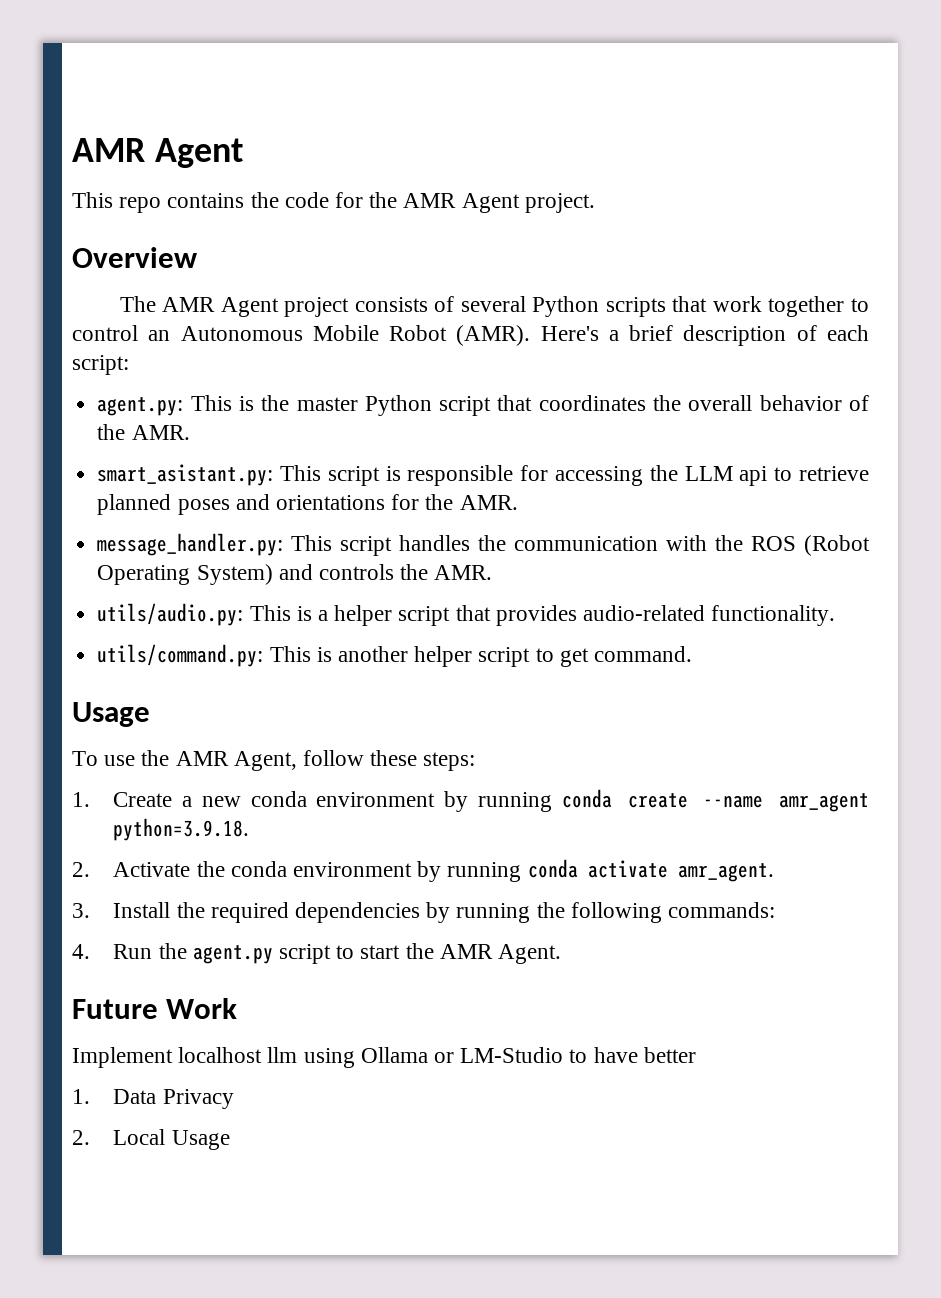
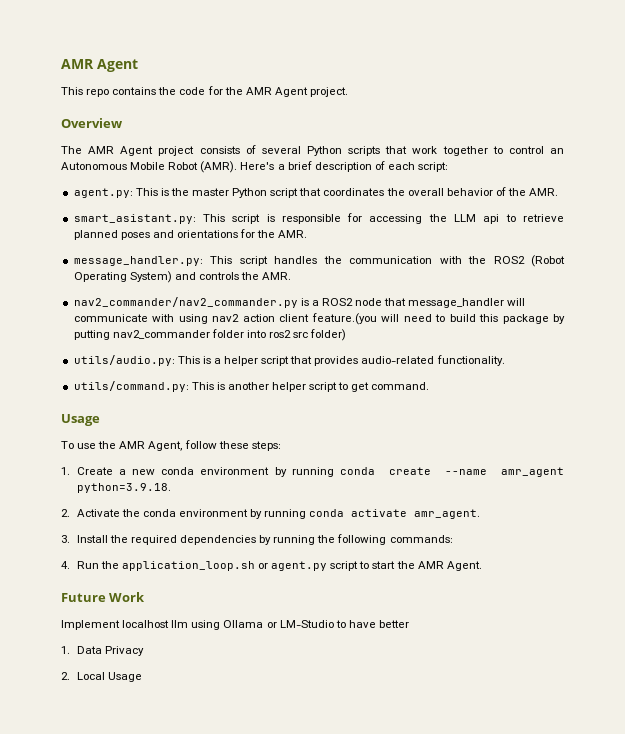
- message_handler.py: This script handles the communication with the ROS (Robot Operating System) and controls the AMR.
+ message_handler.py: This script handles the communication with the ROS2 (Robot Operating System) and controls the AMR.
+ nav2_commander/nav2_commander.py is a ROS2 node that message_handler will communicate with using nav2 action client feature.(you will need to build this package by putting nav2_commander folder into ros2 src folder)
- 4. Run the agent.py script to start the AMR Agent.
+ 4. Run the application_loop.sh or agent.py script to start the AMR Agent.

